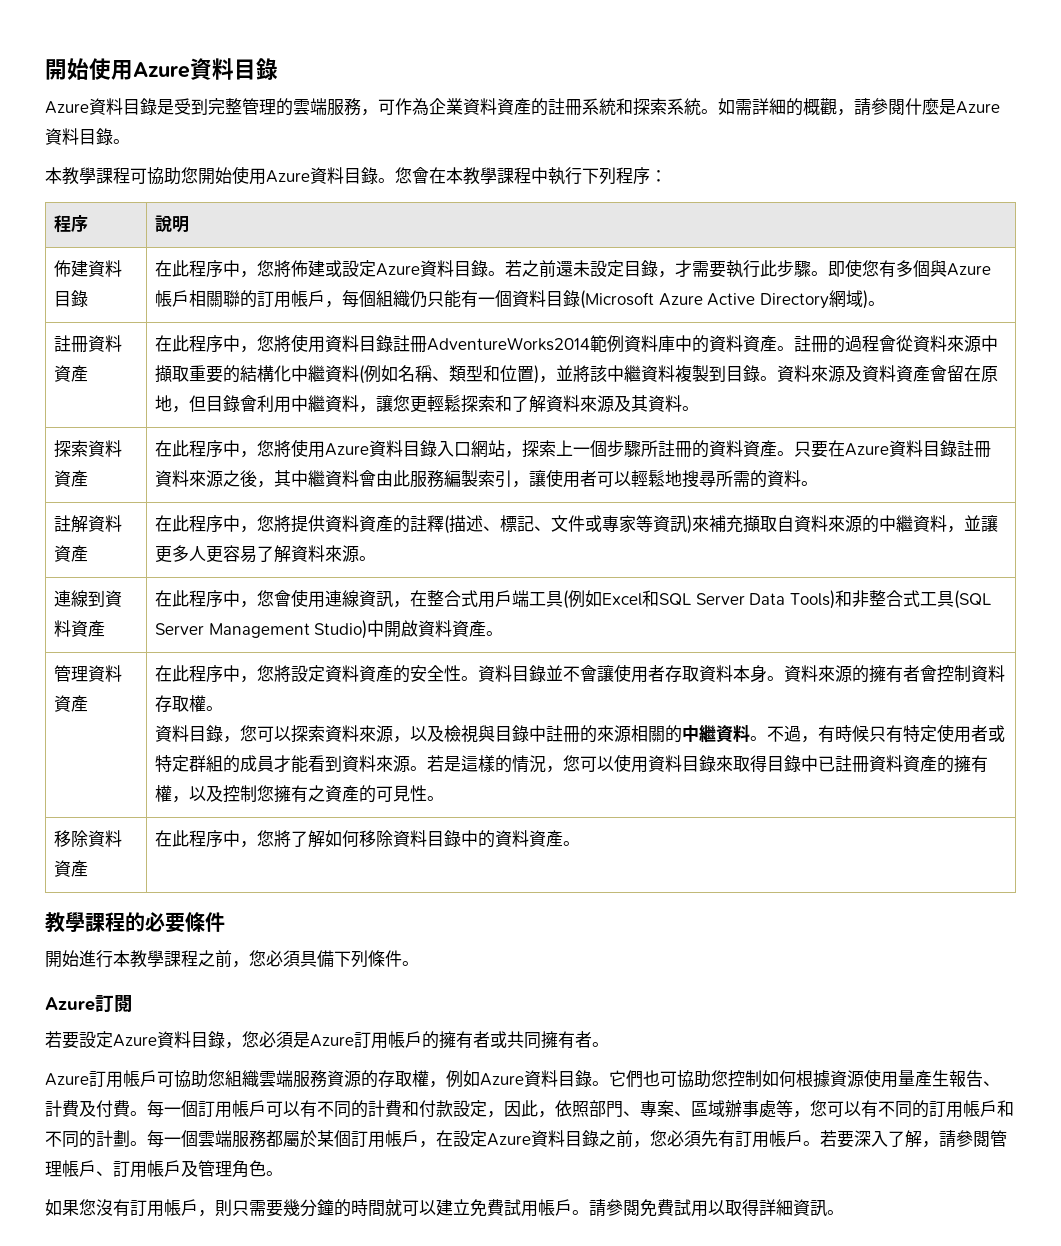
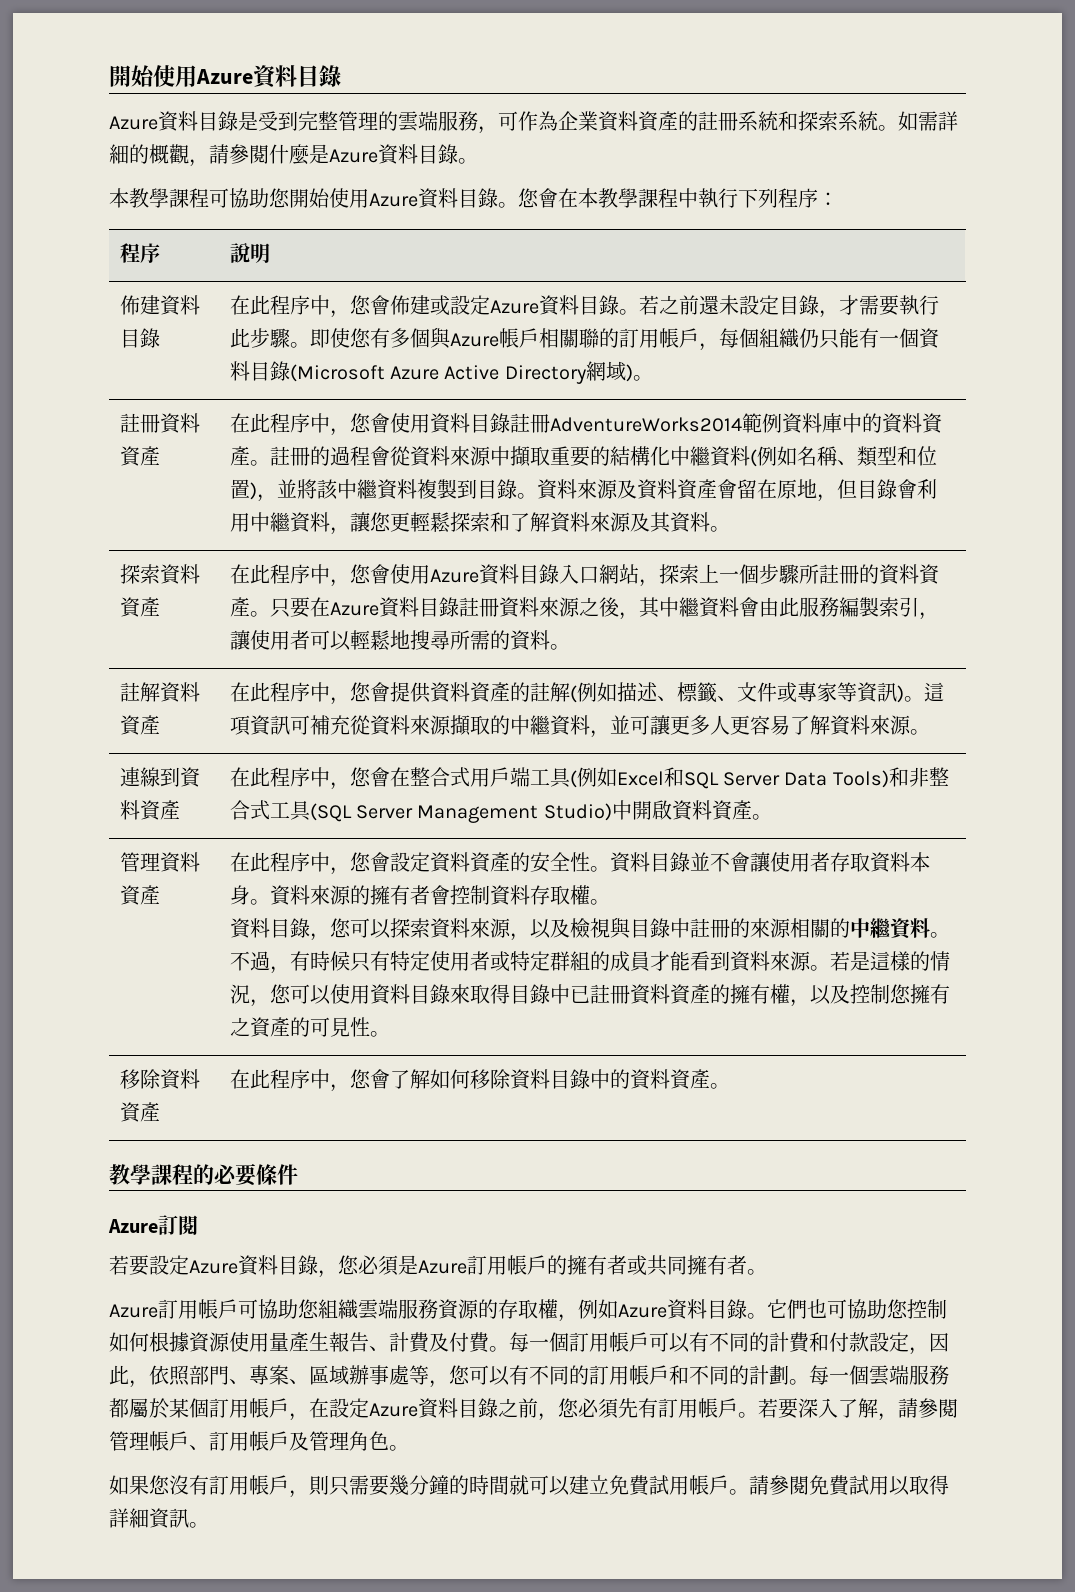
- 在此程序中，您將佈建或設定Azure資料目錄。
+ 在此程序中，您會佈建或設定Azure資料目錄。
- 在此程序中，您將使用資料目錄註冊AdventureWorks2014範例資料庫中的資料資產。
+ 在此程序中，您會使用資料目錄註冊AdventureWorks2014範例資料庫中的資料資產。
- 在此程序中，您將使用Azure資料目錄入口網站，探索上一個步驟所註冊的資料資產。
+ 在此程序中，您會使用Azure資料目錄入口網站，探索上一個步驟所註冊的資料資產。
- 註解資料資產 | 在此程序中，您將提供資料資產的註釋(描述、標記、文件或專家等資訊)來補充擷取自資料來源的中繼資料，並讓更多人更容易了解資料來源。
+ 註解資料資產 | 在此程序中，您會提供資料資產的註解(例如描述、標籤、文件或專家等資訊)。這項資訊可補充從資料來源擷取的中繼資料，並可讓更多人更容易了解資料來源。
- 連線到資料資產 | 在此程序中，您會使用連線資訊，在整合式用戶端工具(例如Excel和SQL Server Data Tools)和非整合式工具(SQL Server Management Studio)中開啟資料資產。
+ 連線到資料資產 | 在此程序中，您會在整合式用戶端工具(例如Excel和SQL Server Data Tools)和非整合式工具(SQL Server Management Studio)中開啟資料資產。
- 在此程序中，您將設定資料資產的安全性。
+ 在此程序中，您會設定資料資產的安全性。
- 移除資料資產 | 在此程序中，您將了解如何移除資料目錄中的資料資產。
+ 移除資料資產 | 在此程序中，您會了解如何移除資料目錄中的資料資產。
- 開始進行本教學課程之前，您必須具備下列條件。

